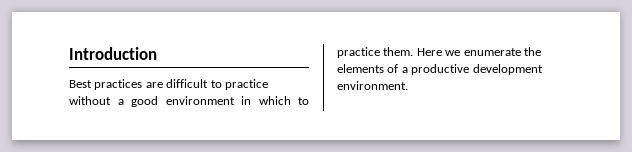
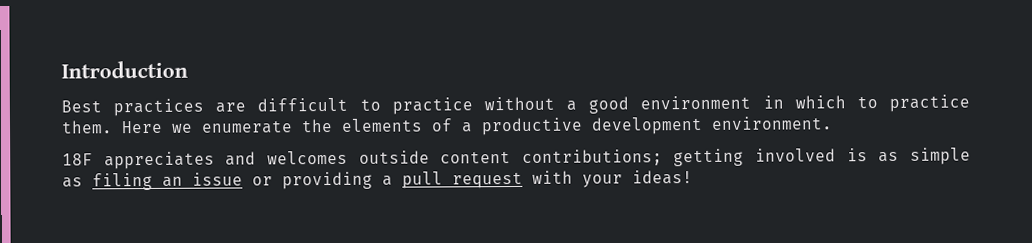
+ 18F appreciates and welcomes outside content contributions; getting involved is as simple as filing an issue or providing a pull request with your ideas!

